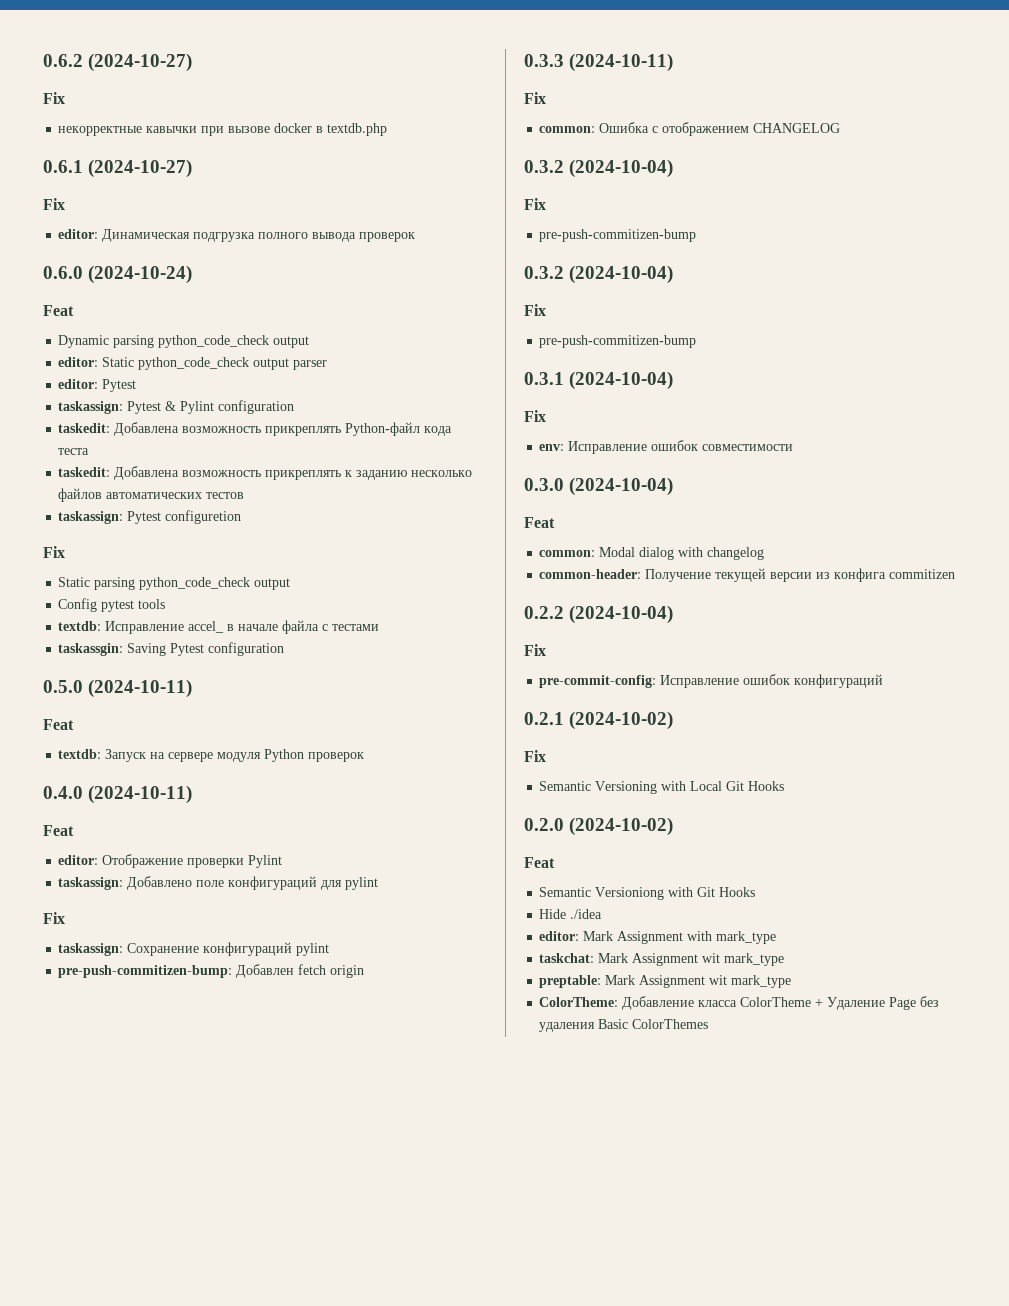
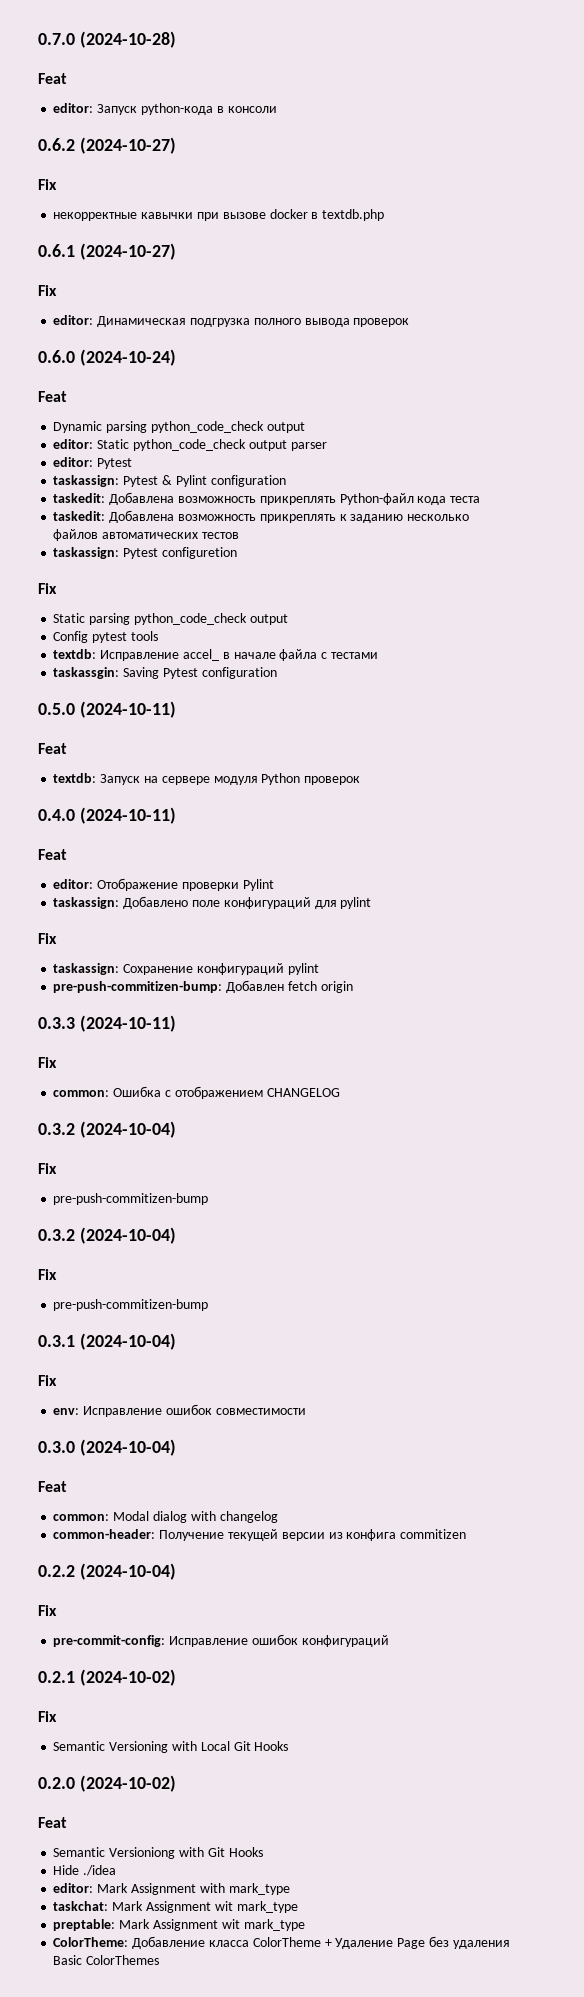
+ 0.7.0 (2024-10-28)
+ Feat
+ editor: Запуск python-кода в консоли

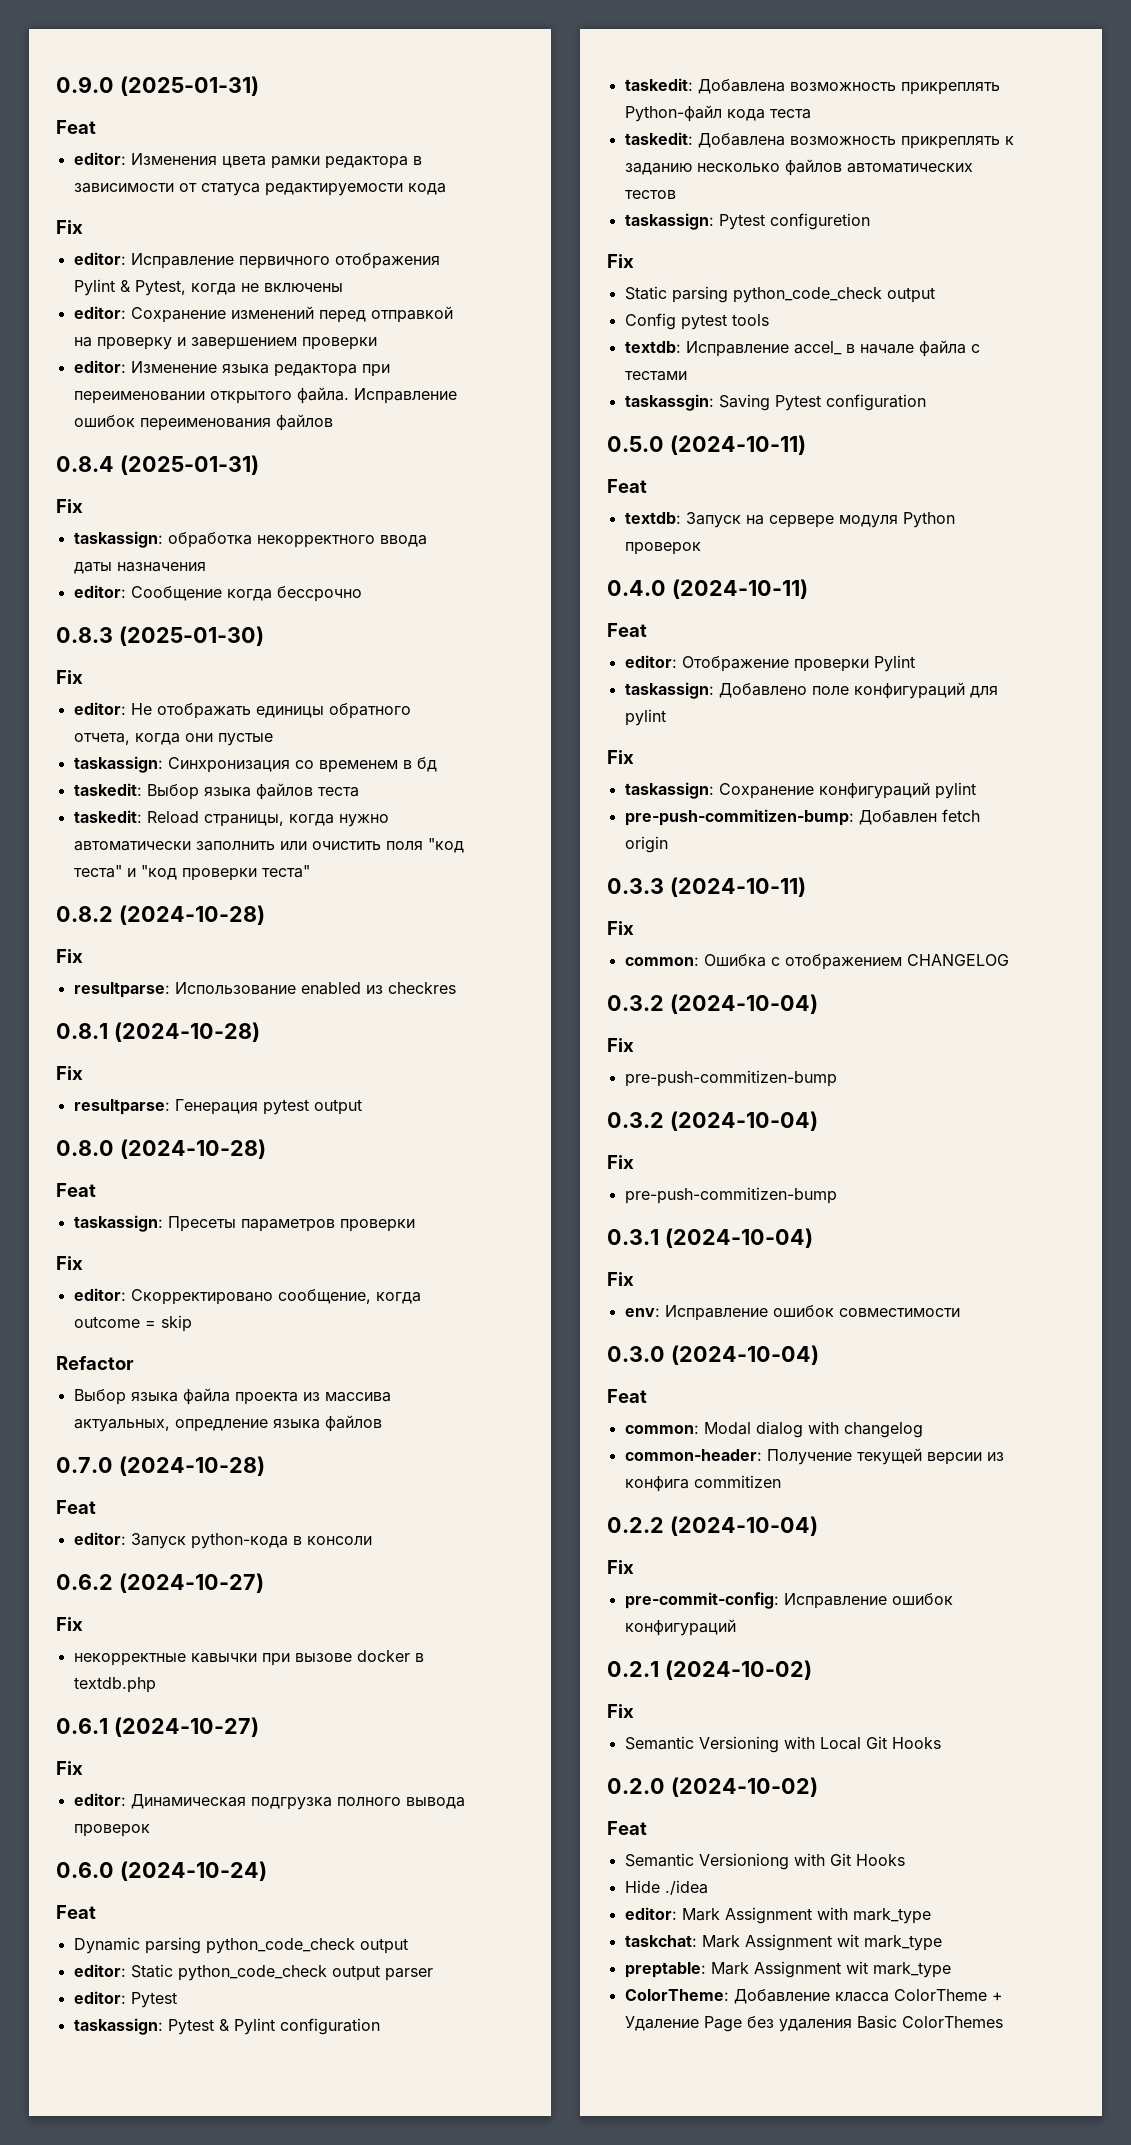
+ 0.9.0 (2025-01-31)
+ Feat
+ editor: Изменения цвета рамки редактора в зависимости от статуса редактируемости кода
+ Fix
+ editor: Исправление первичного отображения Pylint & Pytest, когда не включены
+ editor: Сохранение изменений перед отправкой на проверку и завершением проверки
+ editor: Изменение языка редактора при переименовании открытого файла. Исправление ошибок переименования файлов
+ 0.8.4 (2025-01-31)
+ Fix
+ taskassign: обработка некорректного ввода даты назначения
+ editor: Сообщение когда бессрочно
+ 0.8.3 (2025-01-30)
+ Fix
+ editor: Не отображать единицы обратного отчета, когда они пустые
+ taskassign: Синхронизация со временем в бд
+ taskedit: Выбор языка файлов теста
+ taskedit: Reload страницы, когда нужно автоматически заполнить или очистить поля "код теста" и "код проверки теста"
+ 0.8.2 (2024-10-28)
+ Fix
+ resultparse: Использование enabled из checkres
+ 0.8.1 (2024-10-28)
+ Fix
+ resultparse: Генерация pytest output
+ 0.8.0 (2024-10-28)
+ Feat
+ taskassign: Пресеты параметров проверки
+ Fix
+ editor: Скорректировано сообщение, когда outcome = skip
+ Refactor
+ Выбор языка файла проекта из массива актуальных, опредление языка файлов

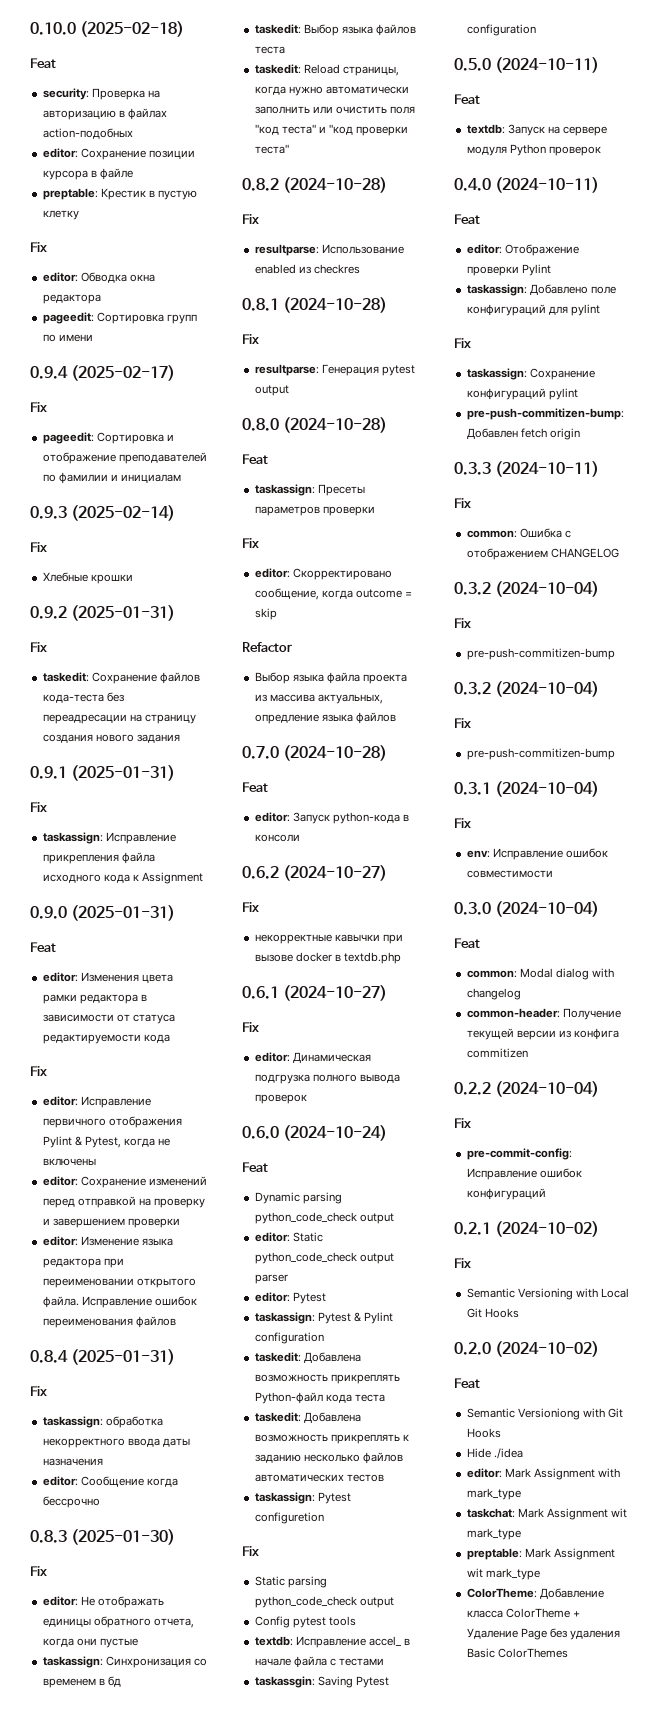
+ 0.10.0 (2025-02-18)
+ Feat
+ security: Проверка на авторизацию в файлах action-подобных
+ editor: Сохранение позиции курсора в файле
+ preptable: Крестик в пустую клетку
+ Fix
+ editor: Обводка окна редактора
+ pageedit: Сортировка групп по имени
+ 0.9.4 (2025-02-17)
+ Fix
+ pageedit: Сортировка и отображение преподавателей по фамилии и инициалам
+ 0.9.3 (2025-02-14)
+ Fix
+ Хлебные крошки
+ 0.9.2 (2025-01-31)
+ Fix
+ taskedit: Сохранение файлов кода-теста без переадресации на страницу создания нового задания
+ 0.9.1 (2025-01-31)
+ Fix
+ taskassign: Исправление прикрепления файла исходного кода к Assignment

